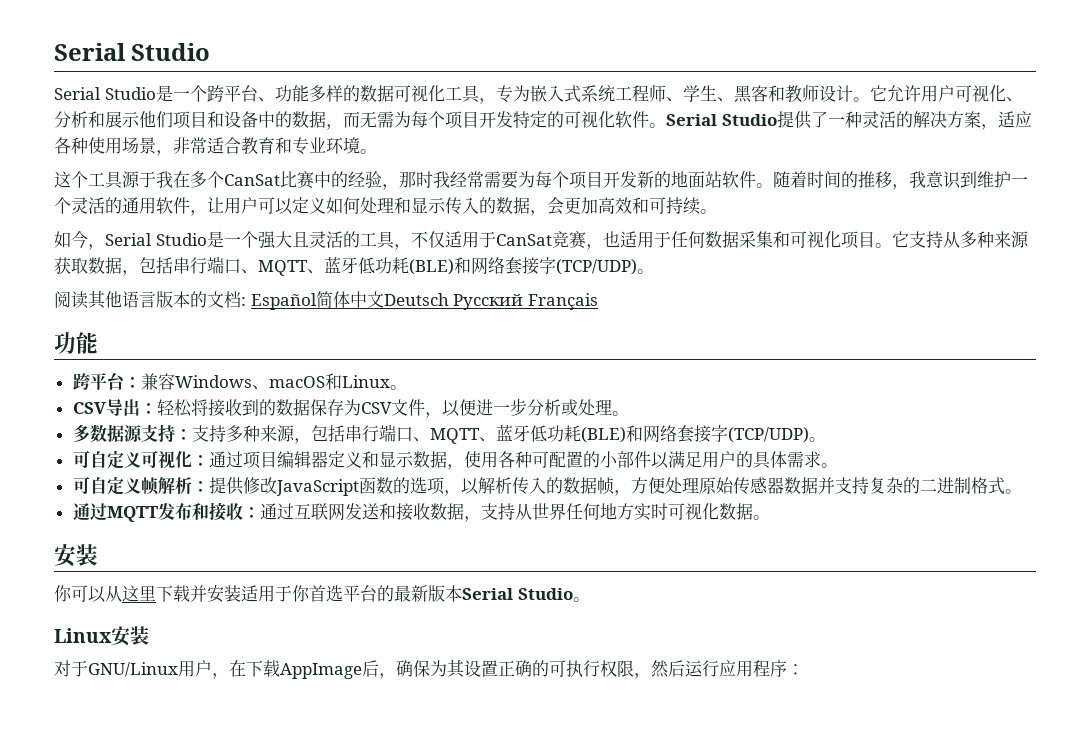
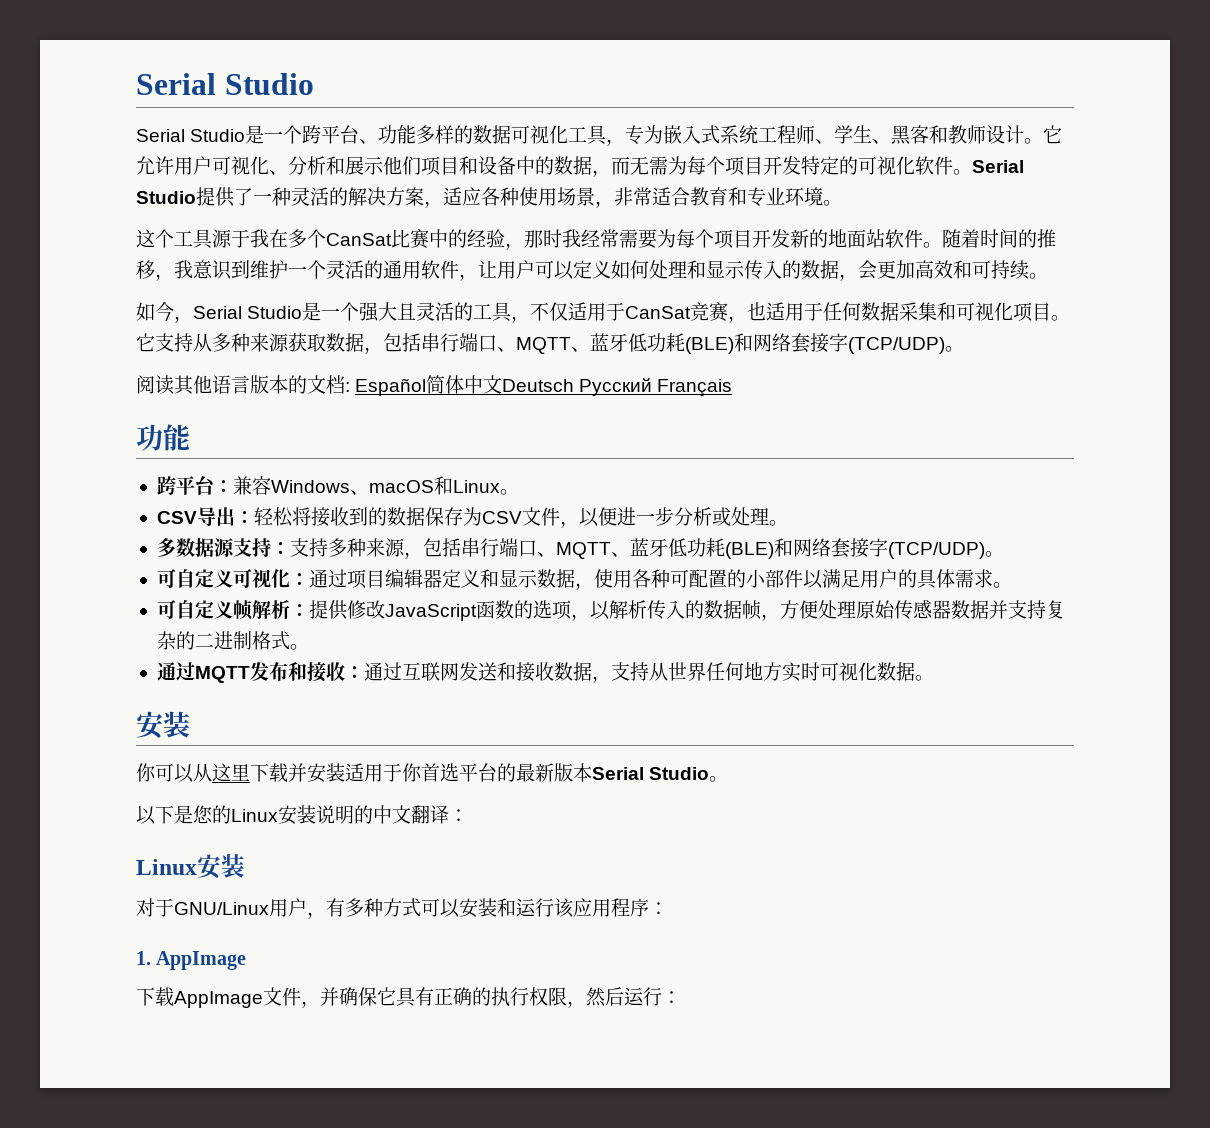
+ 以下是您的Linux安装说明的中文翻译：
- 对于GNU/Linux用户，在下载AppImage后，确保为其设置正确的可执行权限，然后运行应用程序：
+ 对于GNU/Linux用户，有多种方式可以安装和运行该应用程序：
+ 1. AppImage
+ 下载AppImage文件，并确保它具有正确的执行权限，然后运行：

